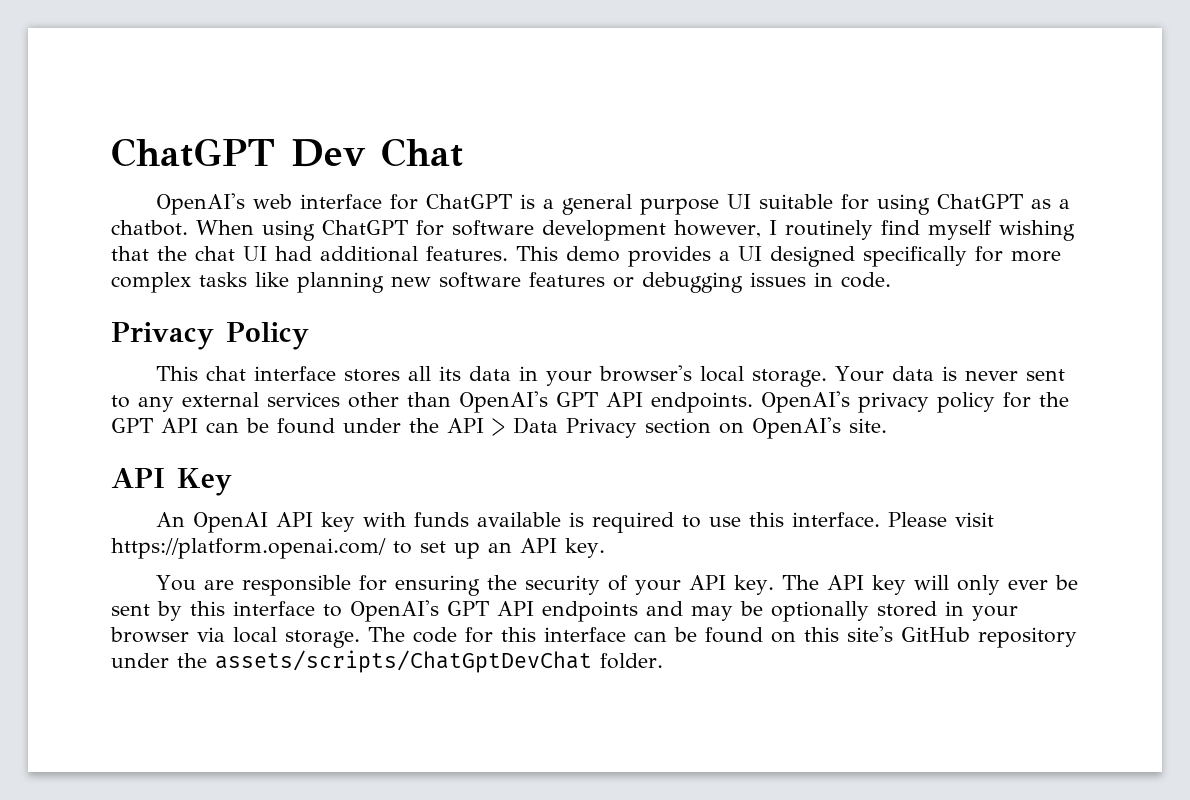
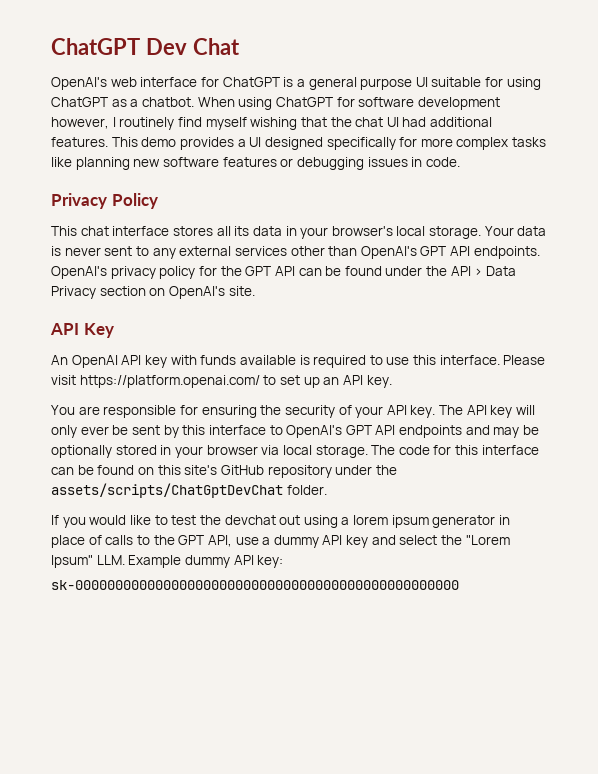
+ If you would like to test the devchat out using a lorem ipsum generator in place of calls to the GPT API, use a dummy API key and select the "Lorem Ipsum" LLM. Example dummy API key:
+ sk-000000000000000000000000000000000000000000000000

